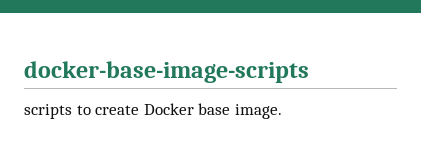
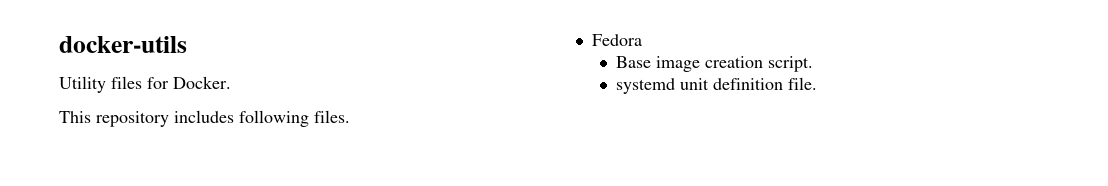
- docker-base-image-scripts
- scripts to create Docker base image.
+ docker-utils
+ Utility files for Docker.
+ This repository includes following files.
+ Fedora
+ Base image creation script.
+ systemd unit definition file.

